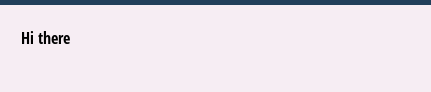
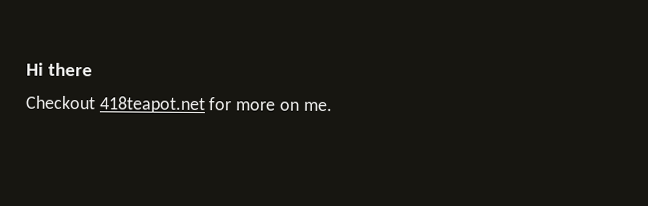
+ Checkout 418teapot.net for more on me.

